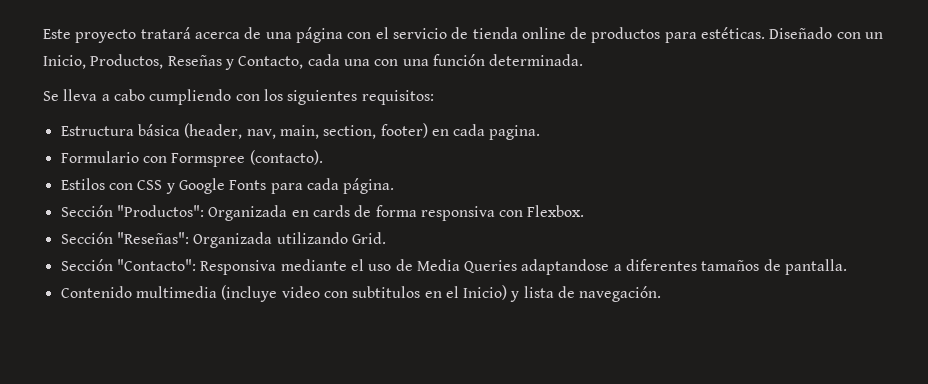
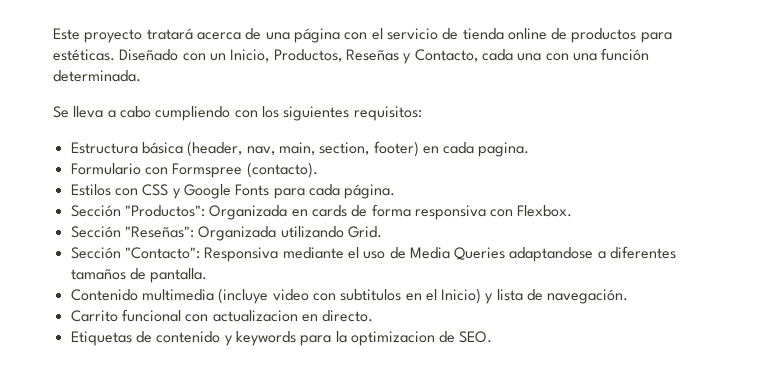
+ Carrito funcional con actualizacion en directo.
+ Etiquetas de contenido y keywords para la optimizacion de SEO.

